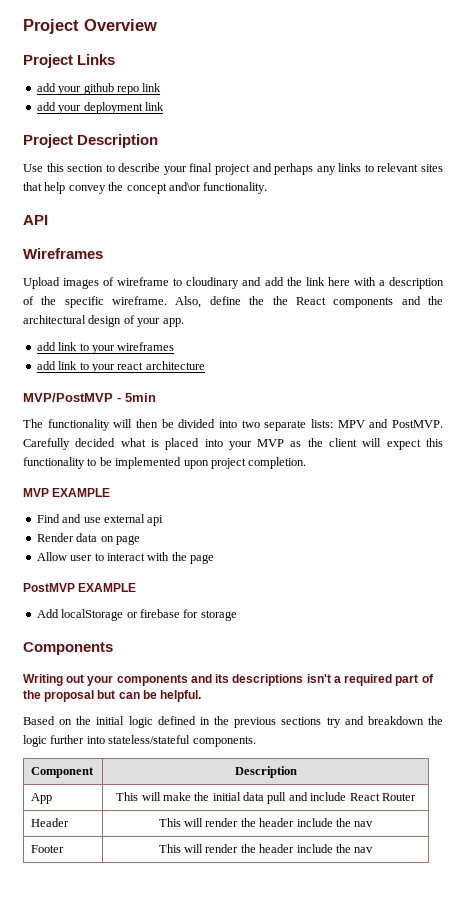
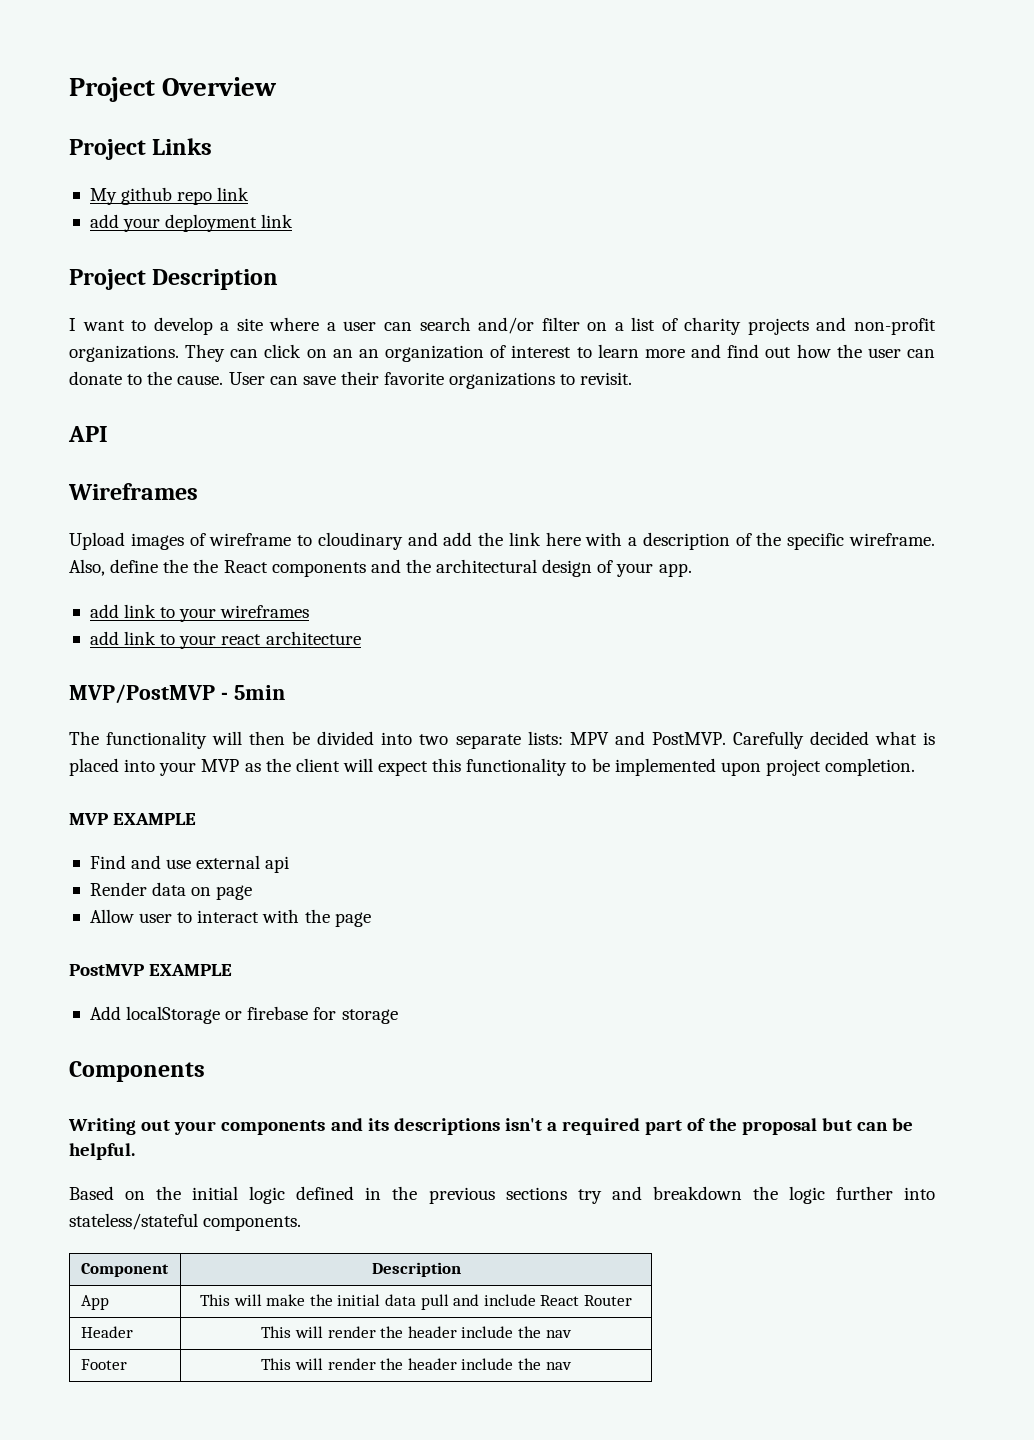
- add your github repo link
+ My github repo link
- Use this section to describe your final project and perhaps any links to relevant sites that help convey the concept and\or functionality.
+ I want to develop a site where a user can search and/or filter on a list of charity projects and non-profit organizations. They can click on an an organization of interest to learn more and find out how the user can donate to the cause. User can save their favorite organizations to revisit.

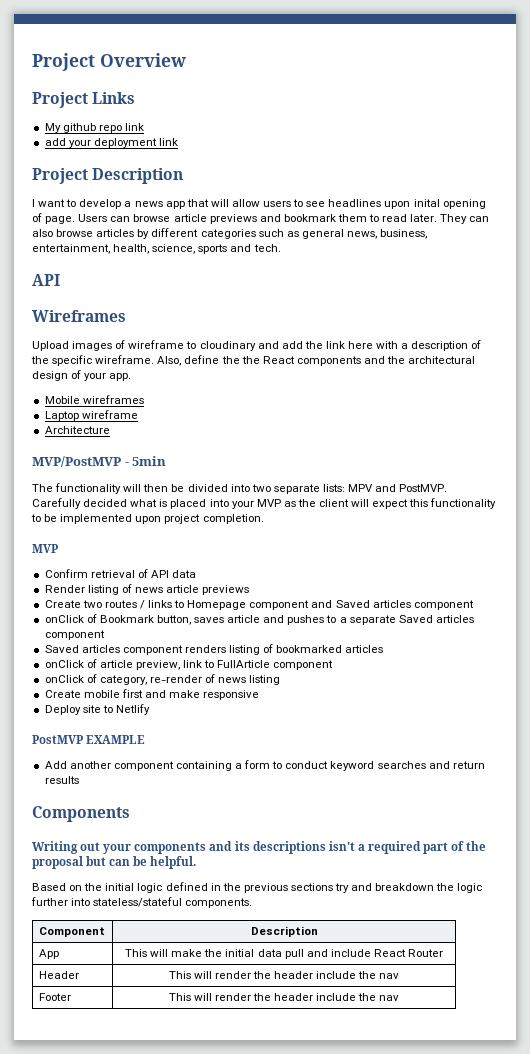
- I want to develop a site where a user can search and/or filter on a list of charity projects and non-profit organizations. They can click on an an organization of interest to learn more and find out how the user can donate to the cause. User can save their favorite organizations to revisit.
+ I want to develop a news app that will allow users to see headlines upon inital opening of page. Users can browse article previews and bookmark them to read later. They can also browse articles by different categories such as general news, business, entertainment, health, science, sports and tech.
- add link to your wireframes
- add link to your react architecture
+ Mobile wireframes
+ Laptop wireframe
+ Architecture
  Carefully decided what is placed into your MVP as the client will expect this functionality to be implemented upon project completion.
- MVP EXAMPLE
- Find and use external api
- Render data on page
- Allow user to interact with the page
+ MVP
+ Confirm retrieval of API data
+ Render listing of news article previews
+ Create two routes / links to Homepage component and Saved articles component
+ onClick of Bookmark button, saves article and pushes to a separate Saved articles component
+ Saved articles component renders listing of bookmarked articles
+ onClick of article preview, link to FullArticle component
+ onClick of category, re-render of news listing
+ Create mobile first and make responsive
+ Deploy site to Netlify
  PostMVP EXAMPLE
- Add localStorage or firebase for storage
+ Add another component containing a form to conduct keyword searches and return results

